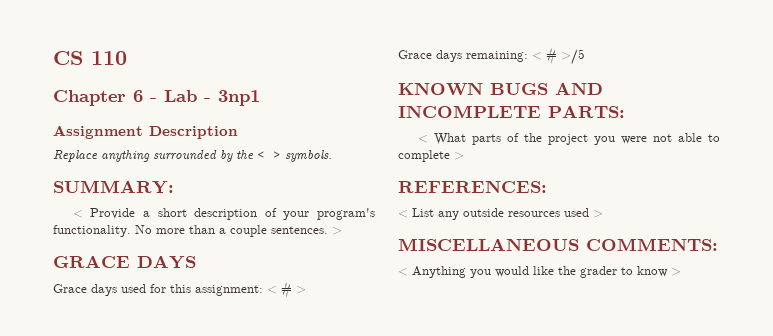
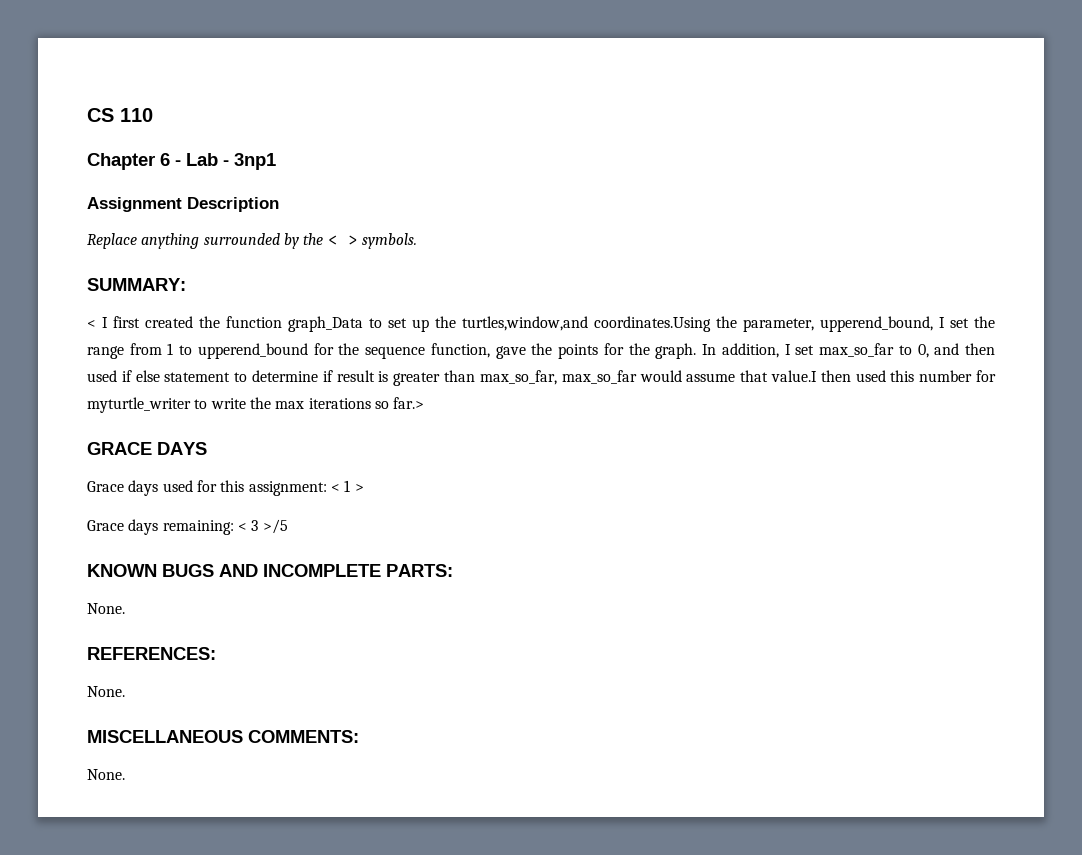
- < Provide a short description of your program's functionality. No more than a couple sentences. >
+ < I first created the function graph_Data to set up the turtles,window,and coordinates.Using the parameter, upperend_bound, I set the range from 1 to upperend_bound for the sequence function, gave the points for the graph. In addition, I set max_so_far to 0, and then used if else statement to determine if result is greater than max_so_far, max_so_far would assume that value.I then used this number for myturtle_writer to write the max iterations so far.>
- Grace days used for this assignment: < # >
+ Grace days used for this assignment: < 1 >
- Grace days remaining: < # >/5
+ Grace days remaining: < 3 >/5
  KNOWN BUGS AND INCOMPLETE PARTS:
- < What parts of the project you were not able to complete >
+ None.
  REFERENCES:
- < List any outside resources used >
+ None.
  MISCELLANEOUS COMMENTS:
- < Anything you would like the grader to know >
+ None.

